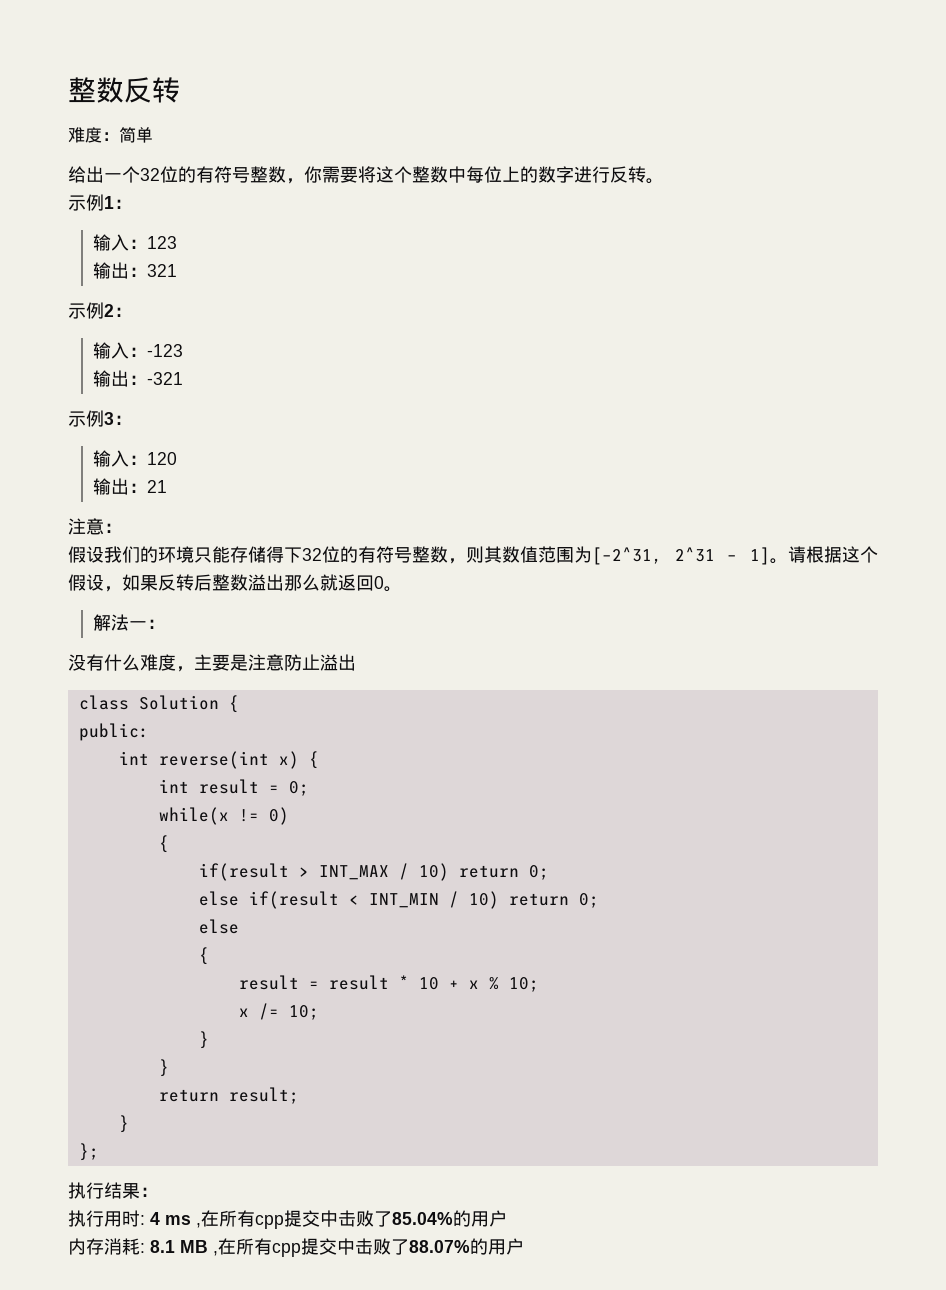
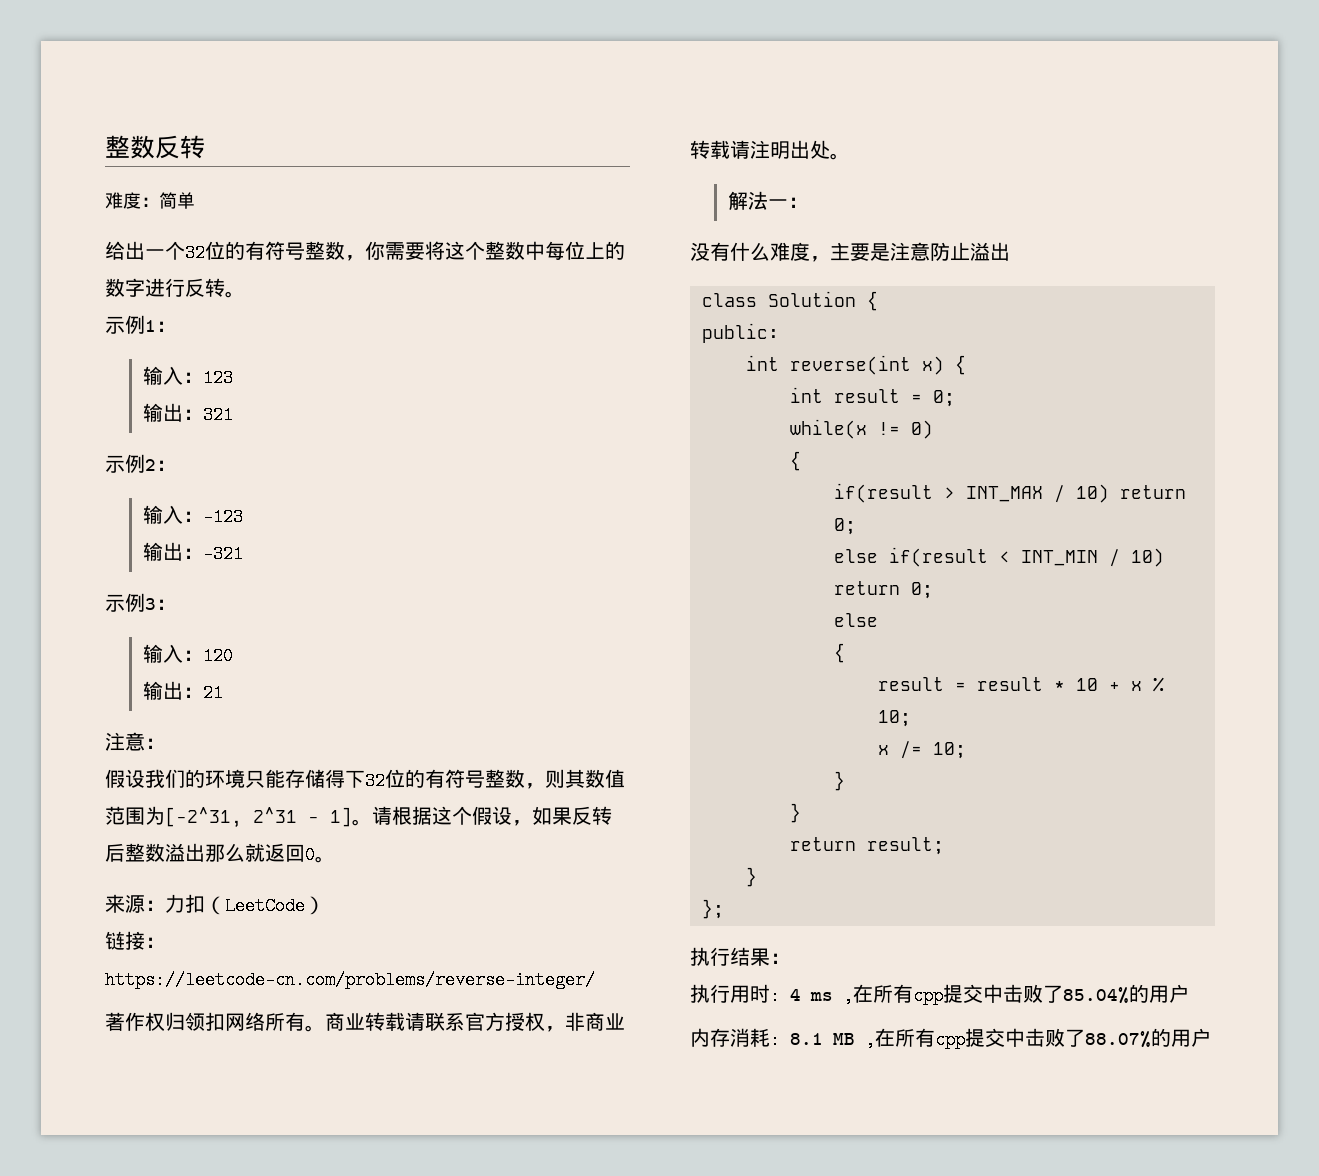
+ 来源：力扣（LeetCode）
+ 链接：https://leetcode-cn.com/problems/reverse-integer/
+ 著作权归领扣网络所有。商业转载请联系官方授权，非商业转载请注明出处。

